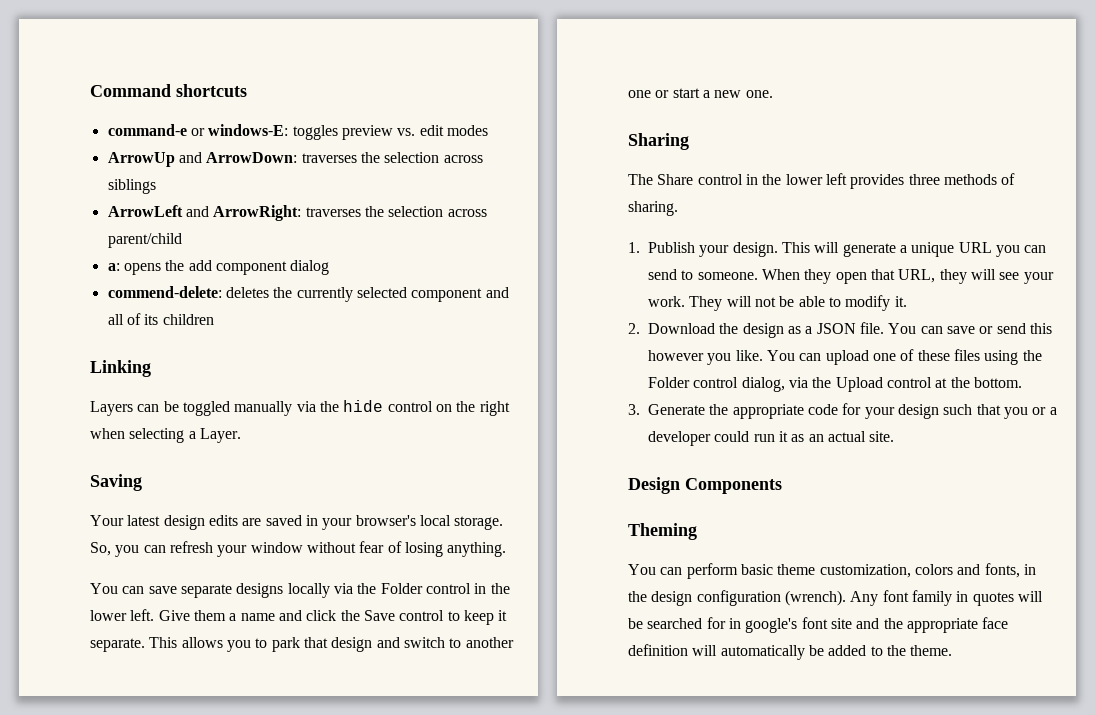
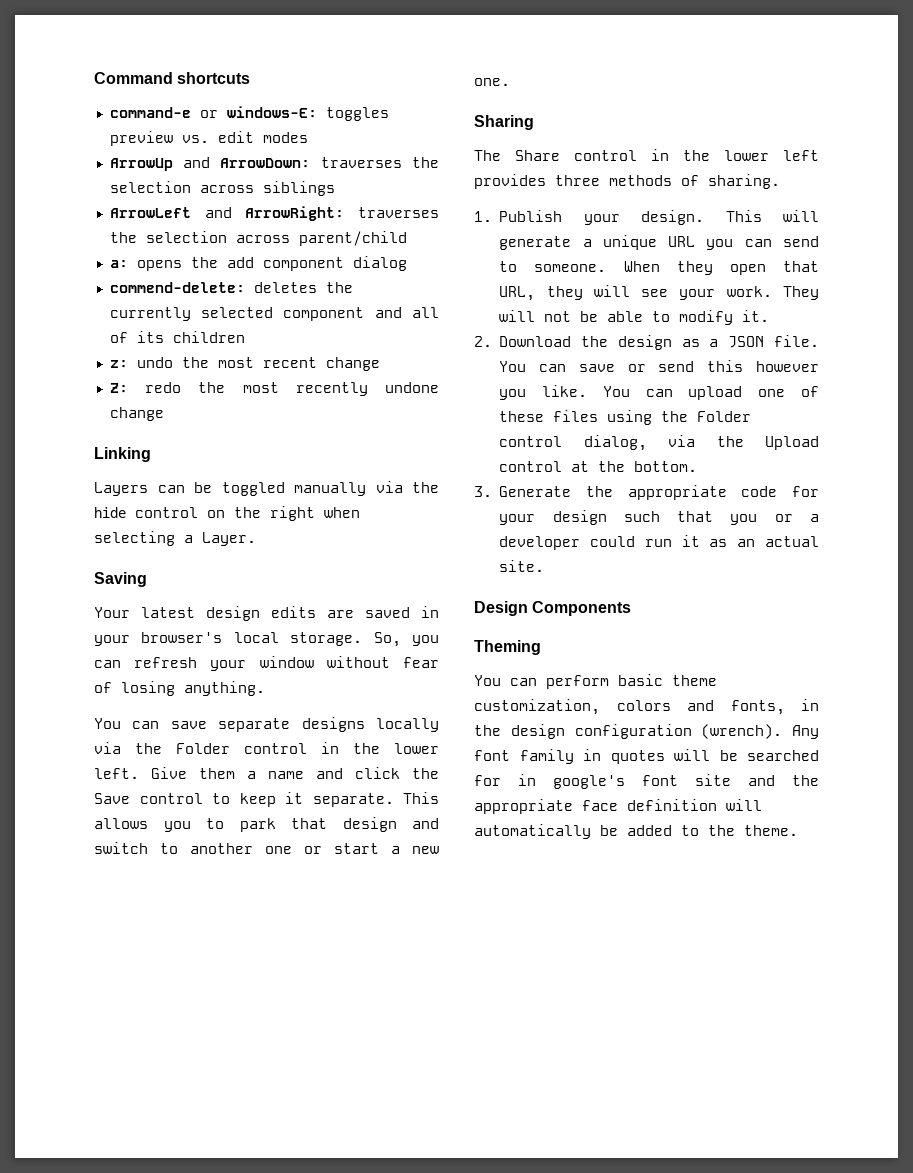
+ z: undo the most recent change
+ Z: redo the most recently undone change

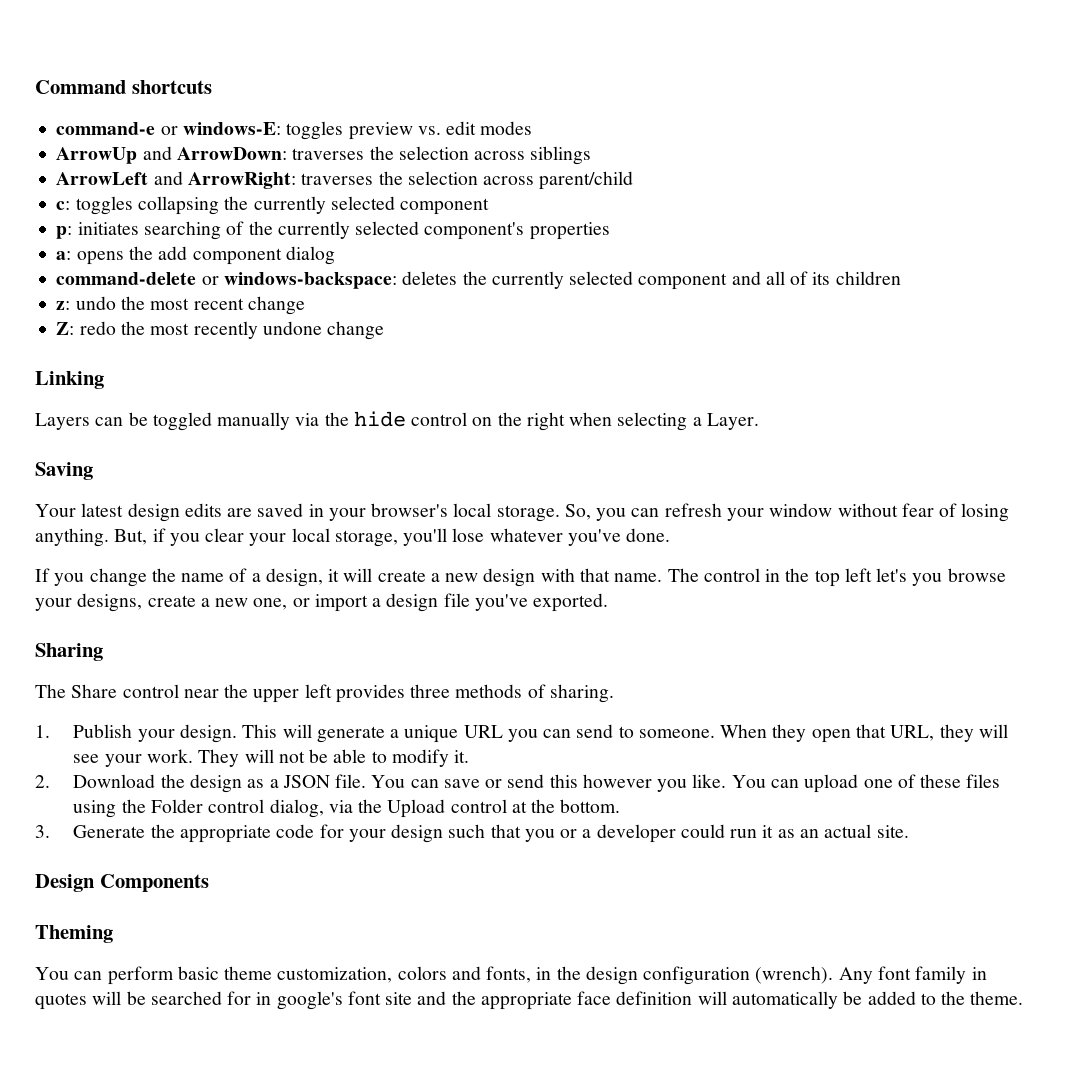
+ c: toggles collapsing the currently selected component
+ p: initiates searching of the currently selected component's properties
- commend-delete: deletes the currently selected component and all of its children
+ command-delete or windows-backspace: deletes the currently selected component and all of its children
- So, you can refresh your window without fear of losing anything.
- You can save separate designs locally via the Folder control in the lower left. Give them a name and click the Save control to keep it separate. This allows you to park that design and switch to another one or start a new one.
+ So, you can refresh your window without fear of losing anything. But, if you clear your local storage, you'll lose whatever you've done.
+ If you change the name of a design, it will create a new design with that name. The control in the top left let's you browse your designs, create a new one, or import a design file you've exported.
- The Share control in the lower left provides three methods of sharing.
+ The Share control near the upper left provides three methods of sharing.

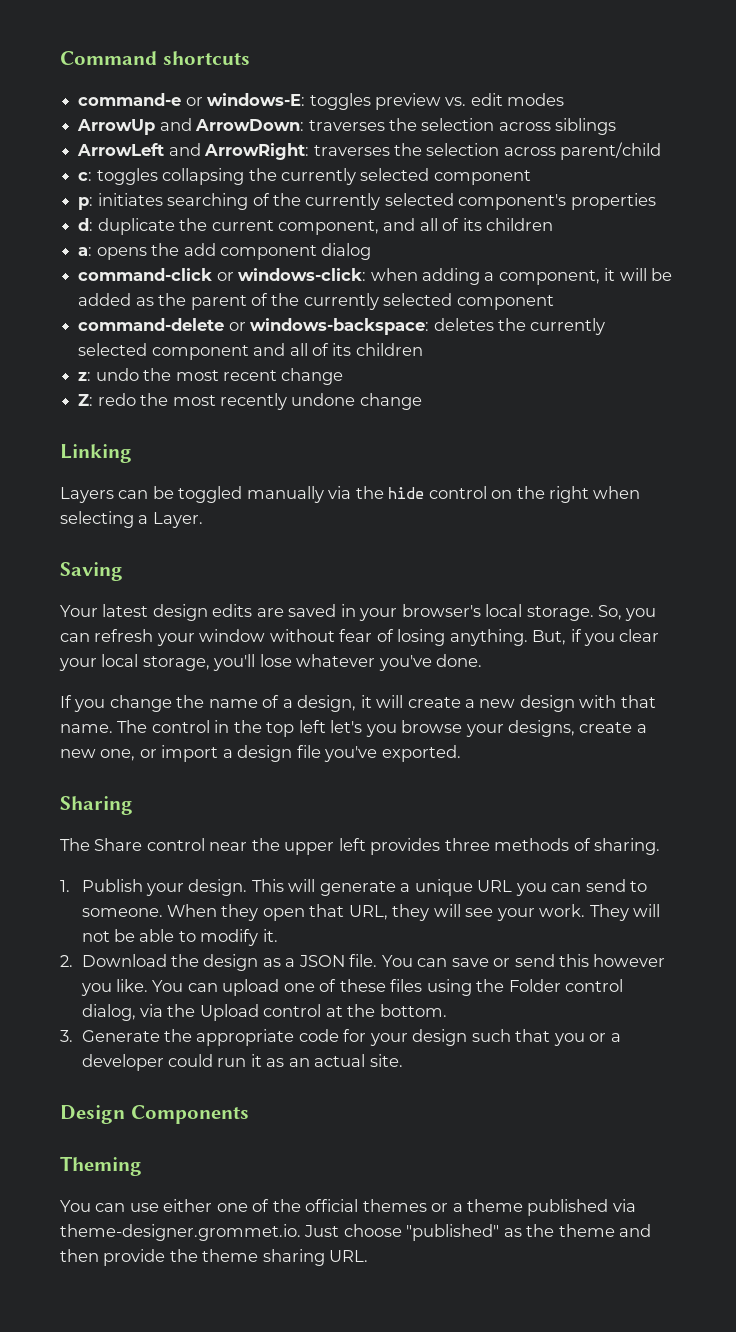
+ d: duplicate the current component, and all of its children
+ command-click or windows-click: when adding a component, it will be added as the parent of the currently selected component
- You can perform basic theme customization, colors and fonts, in the design configuration (wrench). Any font family in quotes will be searched for in google's font site and the appropriate face definition will automatically be added to the theme.
+ You can use either one of the official themes or a theme published via theme-designer.grommet.io. Just choose "published" as the theme and then provide the theme sharing URL.

